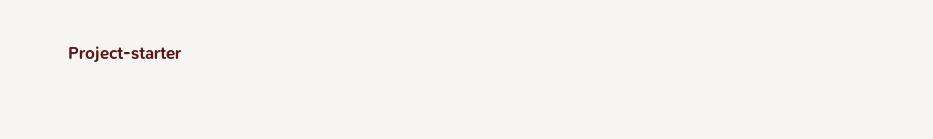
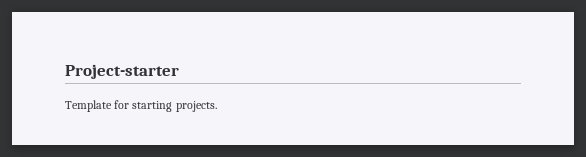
+ Template for starting projects.

